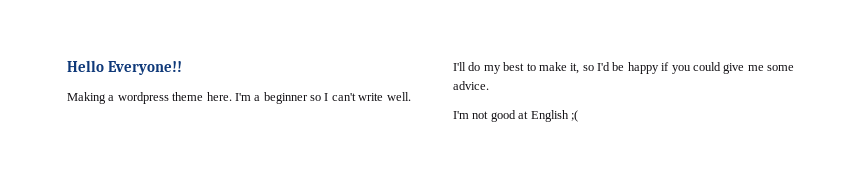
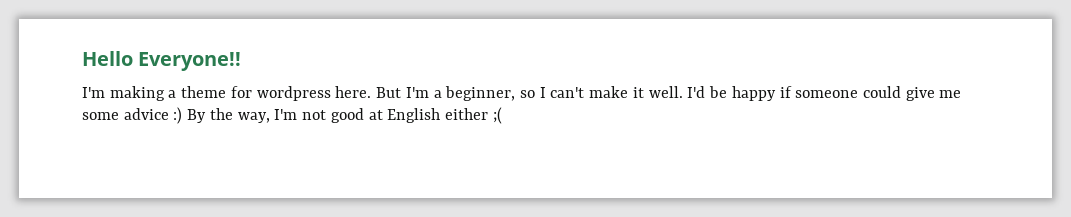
- Making a wordpress theme here. I'm a beginner so I can't write well. I'll do my best to make it, so I'd be happy if you could give me some advice.
- I'm not good at English ;(
+ I'm making a theme for wordpress here. But I'm a beginner, so I can't make it well. I'd be happy if someone could give me some advice :) By the way, I'm not good at English either ;(

